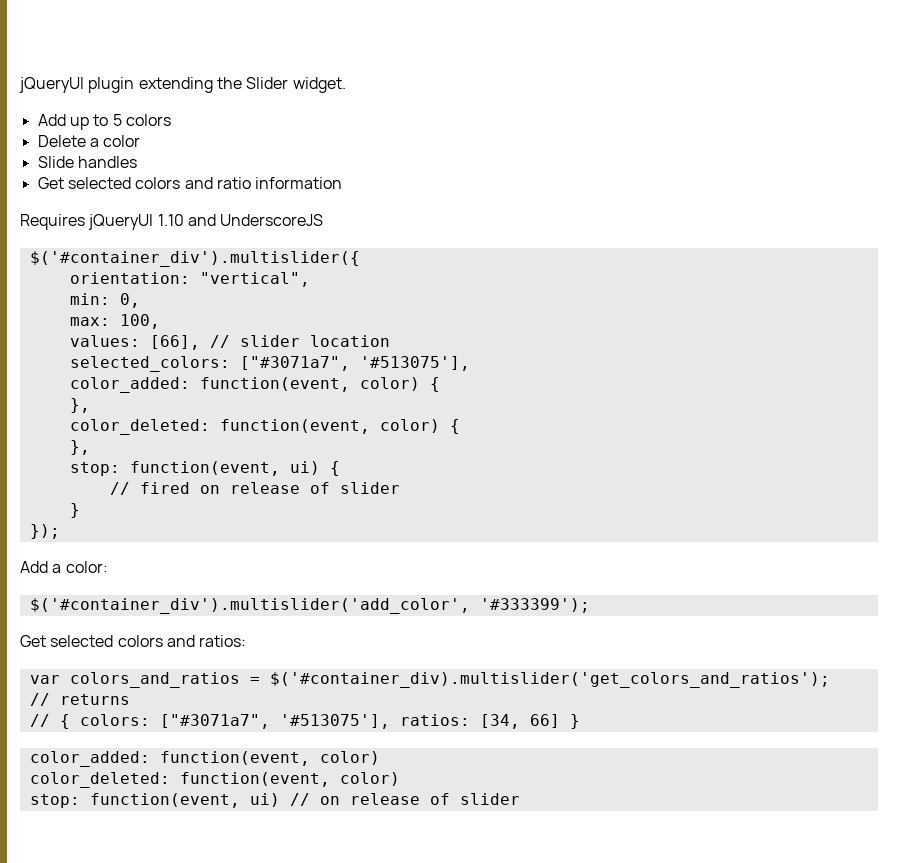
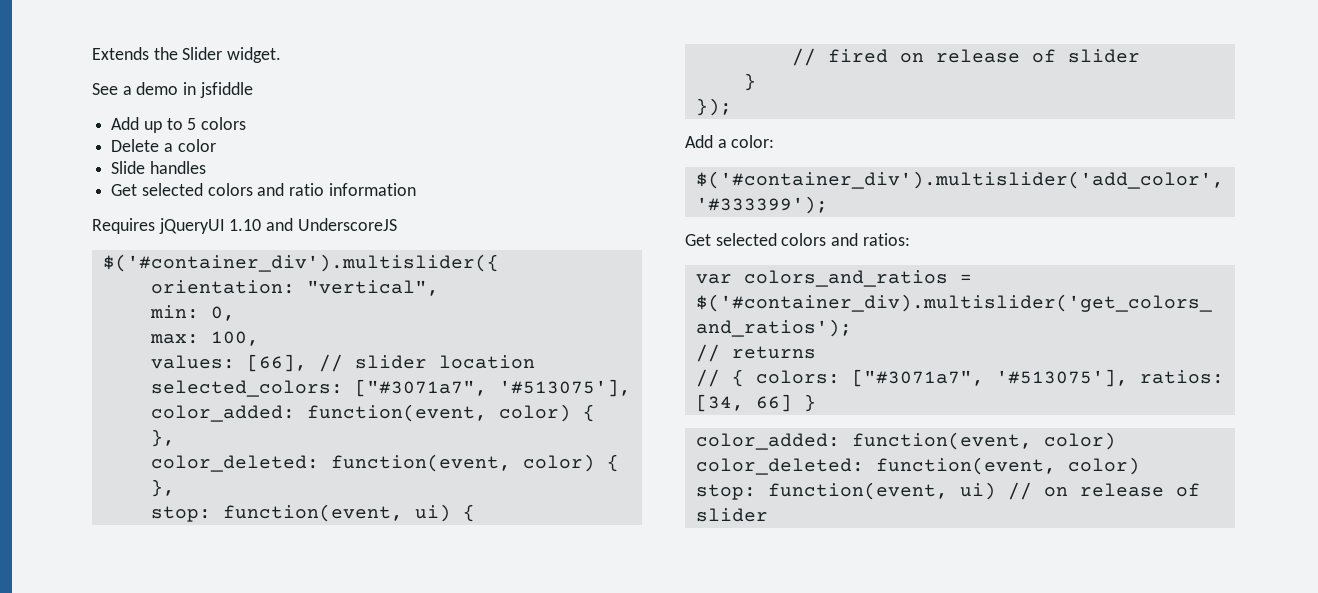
- jQueryUI plugin extending the Slider widget.
+ Extends the Slider widget.
+ See a demo in jsfiddle

